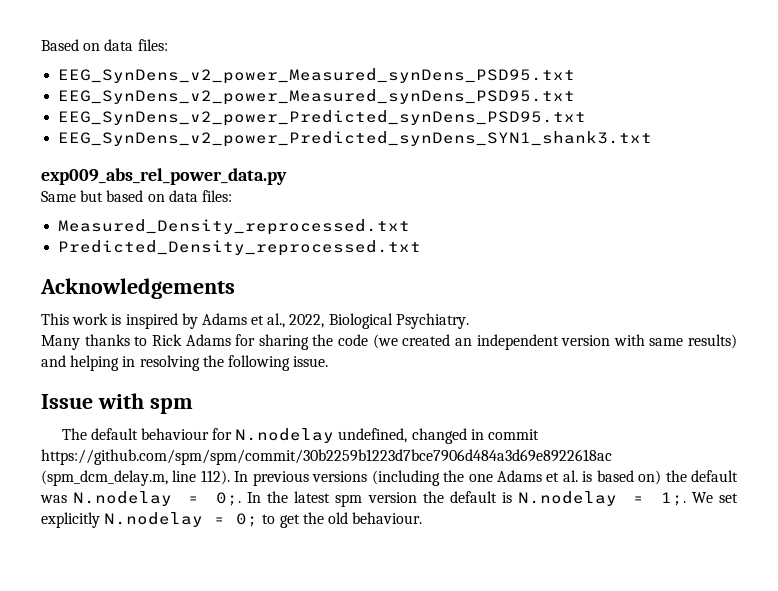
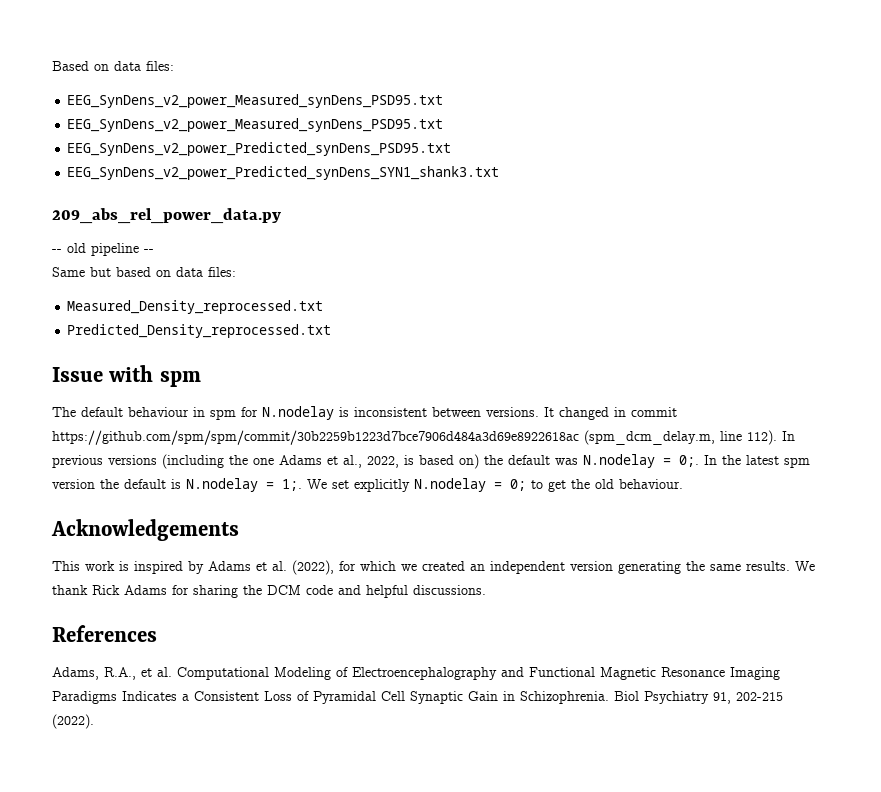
- exp009_abs_rel_power_data.py
+ 209_abs_rel_power_data.py
+ -- old pipeline --
- Acknowledgements
- This work is inspired by Adams et al., 2022, Biological Psychiatry.
- Many thanks to Rick Adams for sharing the code (we created an independent version with same results) and helping in resolving the following issue.
- The default behaviour for N.nodelay undefined, changed in commit https://github.com/spm/spm/commit/30b2259b1223d7bce7906d484a3d69e8922618ac (spm_dcm_delay.m, line 112).
+ The default behaviour in spm for N.nodelay is inconsistent between versions. It changed in commit https://github.com/spm/spm/commit/30b2259b1223d7bce7906d484a3d69e8922618ac (spm_dcm_delay.m, line 112).
- In previous versions (including the one Adams et al. is based on) the default was N.nodelay = 0;.
+ In previous versions (including the one Adams et al., 2022, is based on) the default was N.nodelay = 0;.
+ Acknowledgements
+ This work is inspired by Adams et al. (2022), for which we created an independent version generating the same results. We thank Rick Adams for sharing the DCM code and helpful discussions.
+ References
+ Adams, R.A., et al. Computational Modeling of Electroencephalography and Functional Magnetic Resonance Imaging Paradigms Indicates a Consistent Loss of Pyramidal Cell Synaptic Gain in Schizophrenia. Biol Psychiatry 91, 202-215 (2022).

